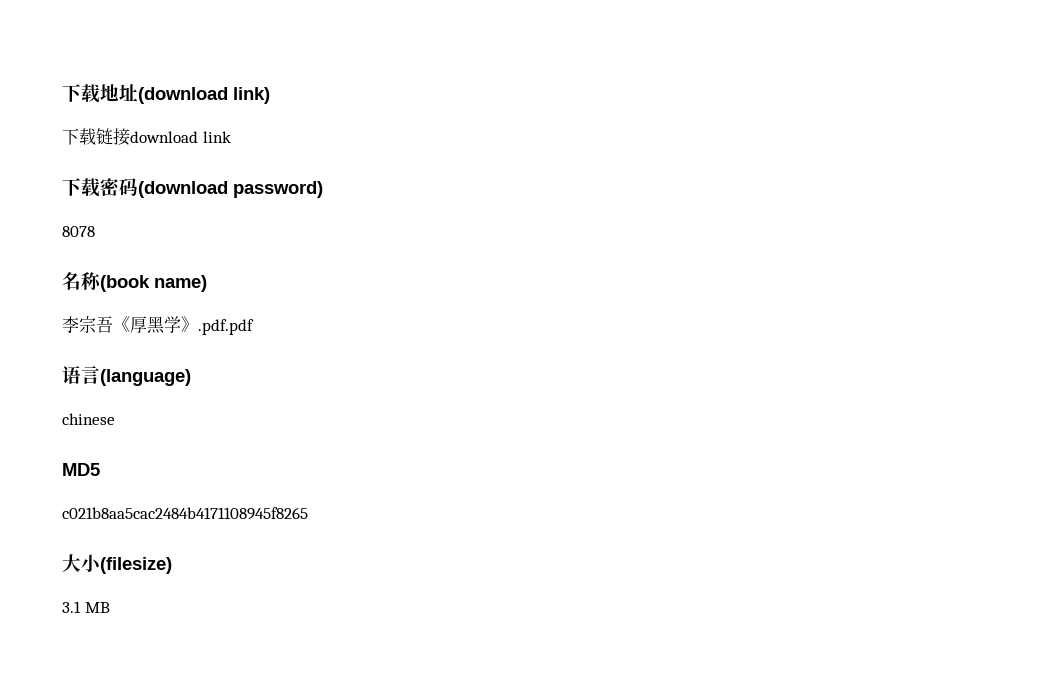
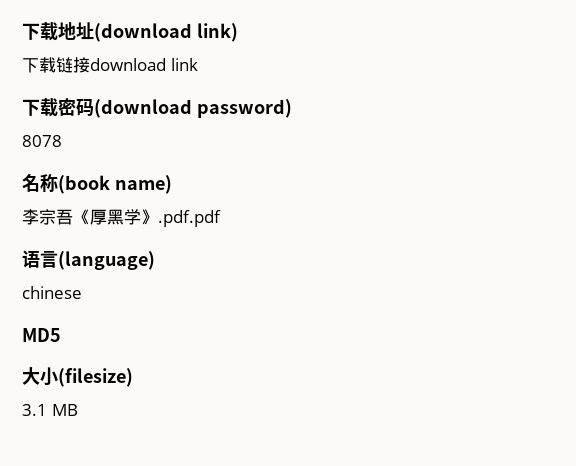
- c021b8aa5cac2484b4171108945f8265

